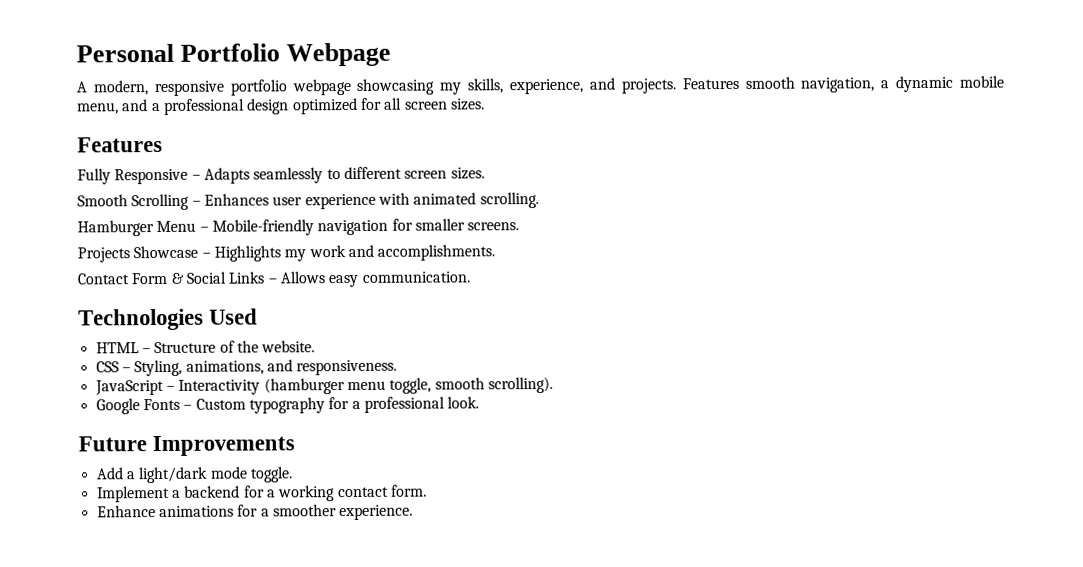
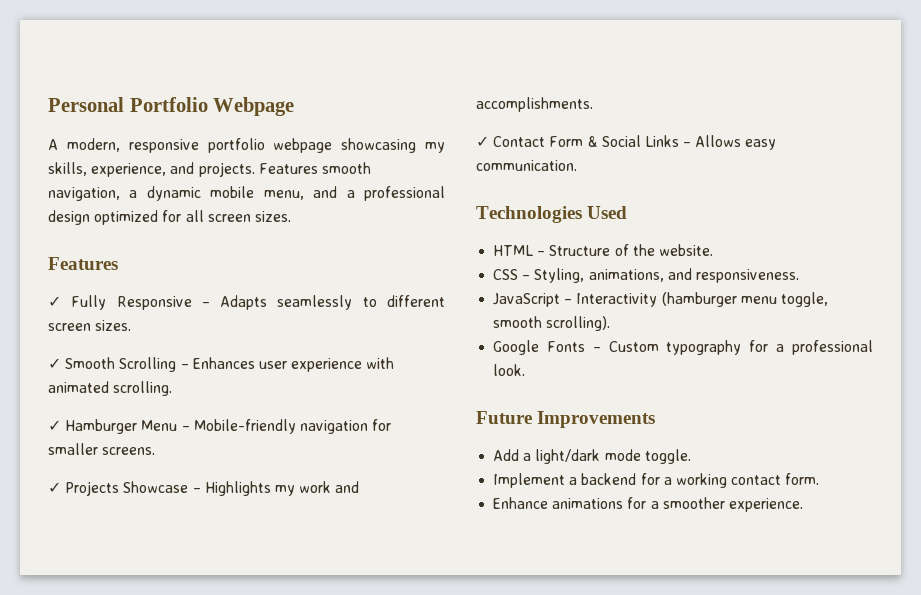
- Fully Responsive – Adapts seamlessly to different screen sizes.
+ ✓ Fully Responsive – Adapts seamlessly to different screen sizes.
- Smooth Scrolling – Enhances user experience with animated scrolling.
+ ✓ Smooth Scrolling – Enhances user experience with animated scrolling.
- Hamburger Menu – Mobile-friendly navigation for smaller screens.
+ ✓ Hamburger Menu – Mobile-friendly navigation for smaller screens.
- Projects Showcase – Highlights my work and accomplishments.
+ ✓ Projects Showcase – Highlights my work and accomplishments.
- Contact Form & Social Links – Allows easy communication.
+ ✓ Contact Form & Social Links – Allows easy communication.

